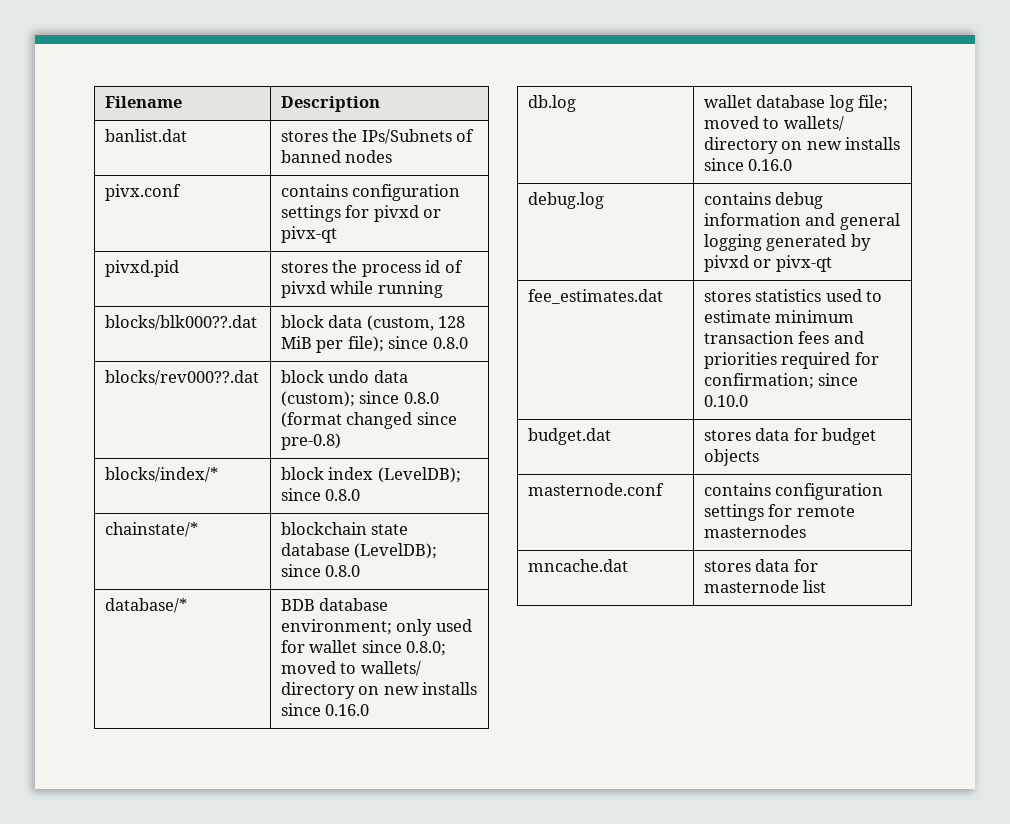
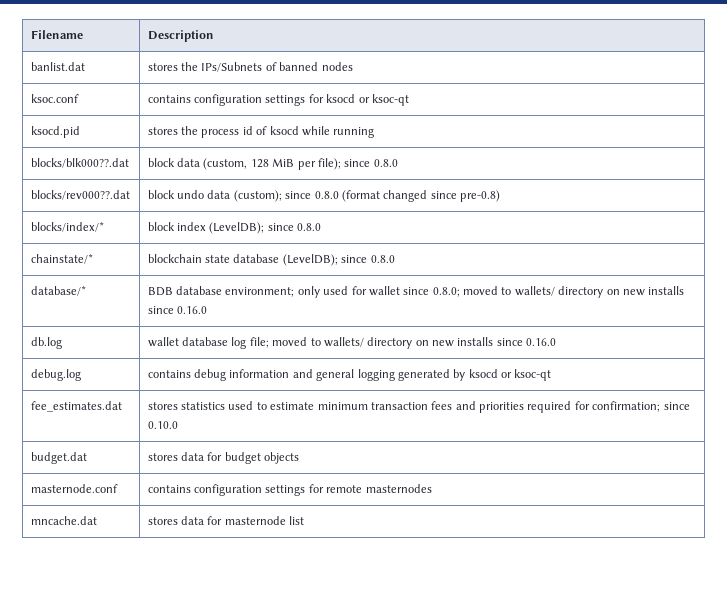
- pivx.conf | contains configuration settings for pivxd or pivx-qt
- pivxd.pid | stores the process id of pivxd while running
+ ksoc.conf | contains configuration settings for ksocd or ksoc-qt
+ ksocd.pid | stores the process id of ksocd while running
- debug.log | contains debug information and general logging generated by pivxd or pivx-qt
+ debug.log | contains debug information and general logging generated by ksocd or ksoc-qt

